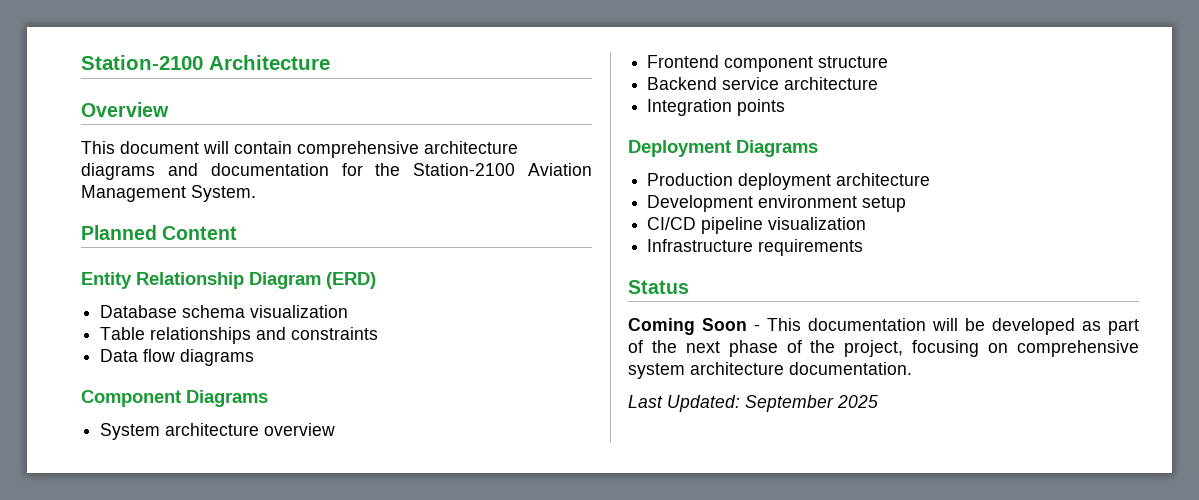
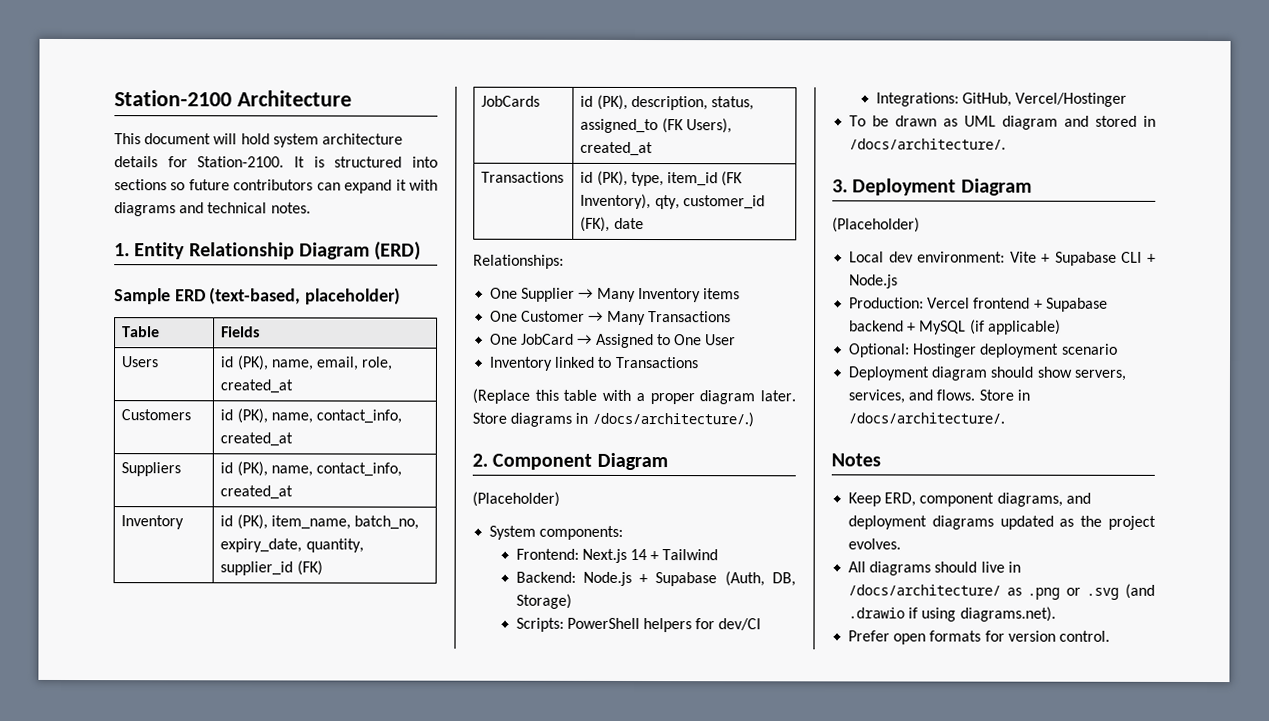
- Overview
- This document will contain comprehensive architecture diagrams and documentation for the Station-2100 Aviation Management System.
- Planned Content
- Entity Relationship Diagram (ERD)
- Database schema visualization
- Table relationships and constraints
- Data flow diagrams
- Component Diagrams
- System architecture overview
- Frontend component structure
- Backend service architecture
- Integration points
- Deployment Diagrams
- Production deployment architecture
- Development environment setup
- CI/CD pipeline visualization
- Infrastructure requirements
- Status
- Coming Soon - This documentation will be developed as part of the next phase of the project, focusing on comprehensive system architecture documentation.
- Last Updated: September 2025
+ This document will hold system architecture details for Station-2100. It is structured into sections so future contributors can expand it with diagrams and technical notes.
+ 1. Entity Relationship Diagram (ERD)
+ Sample ERD (text-based, placeholder)
+ Table | Fields
+ Users | id (PK), name, email, role, created_at
+ Customers | id (PK), name, contact_info, created_at
+ Suppliers | id (PK), name, contact_info, created_at
+ Inventory | id (PK), item_name, batch_no, expiry_date, quantity, supplier_id (FK)
+ JobCards | id (PK), description, status, assigned_to (FK Users), created_at
+ Transactions | id (PK), type, item_id (FK Inventory), qty, customer_id (FK), date
+ Relationships:
+ One Supplier → Many Inventory items
+ One Customer → Many Transactions
+ One JobCard → Assigned to One User
+ Inventory linked to Transactions
+ (Replace this table with a proper diagram later. Store diagrams in /docs/architecture/.)
+ 2. Component Diagram
+ (Placeholder)
+ System components:
+ Frontend: Next.js 14 + Tailwind
+ Backend: Node.js + Supabase (Auth, DB, Storage)
+ Scripts: PowerShell helpers for dev/CI
+ Integrations: GitHub, Vercel/Hostinger
+ To be drawn as UML diagram and stored in /docs/architecture/.
+ 3. Deployment Diagram
+ (Placeholder)
+ Local dev environment: Vite + Supabase CLI + Node.js
+ Production: Vercel frontend + Supabase backend + MySQL (if applicable)
+ Optional: Hostinger deployment scenario
+ Deployment diagram should show servers, services, and flows. Store in /docs/architecture/.
+ Notes
+ Keep ERD, component diagrams, and deployment diagrams updated as the project evolves.
+ All diagrams should live in /docs/architecture/ as .png or .svg (and .drawio if using diagrams.net).
+ Prefer open formats for version control.

